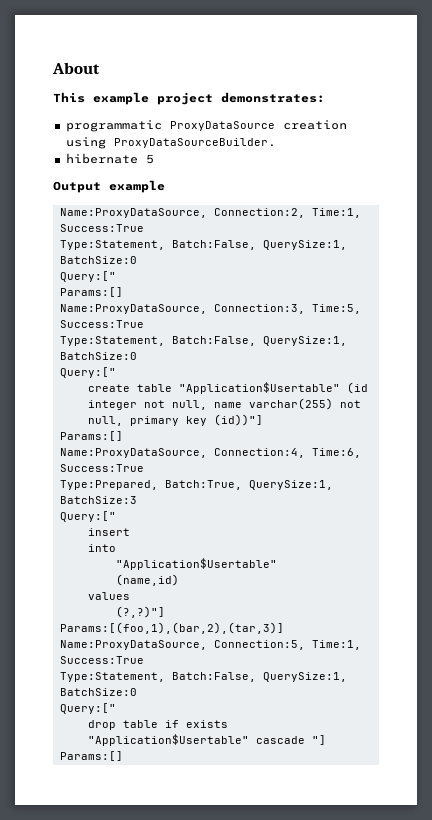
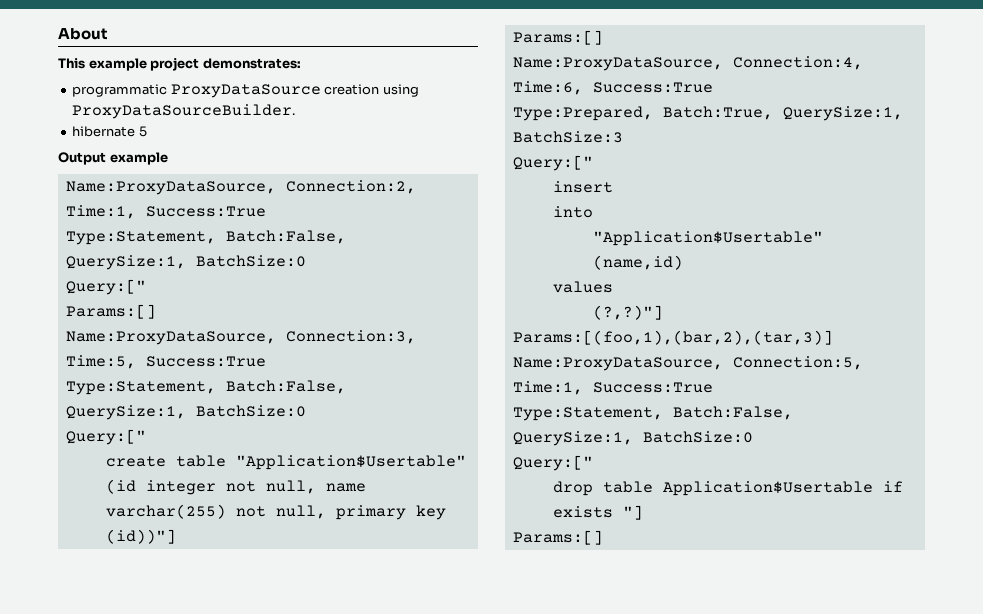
- drop table if exists "Application$Usertable" cascade "]
+ drop table Application$Usertable if exists "]

